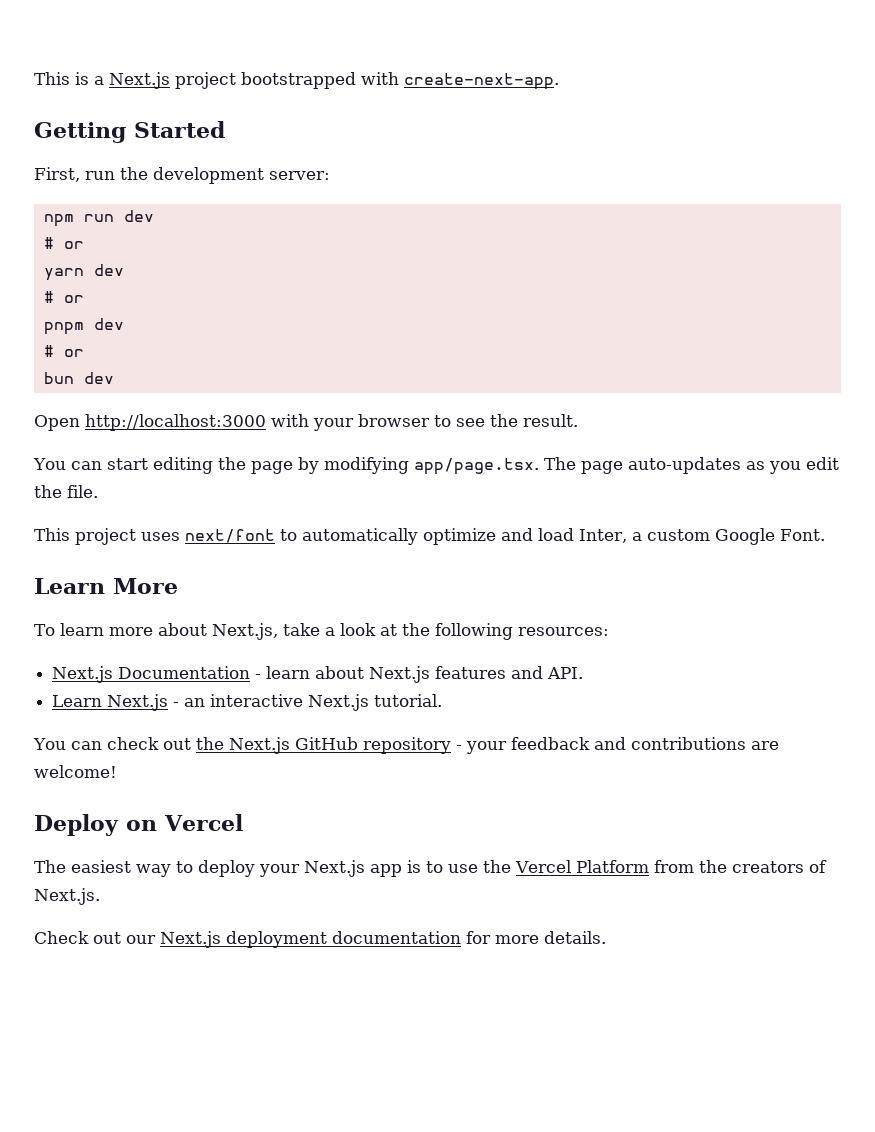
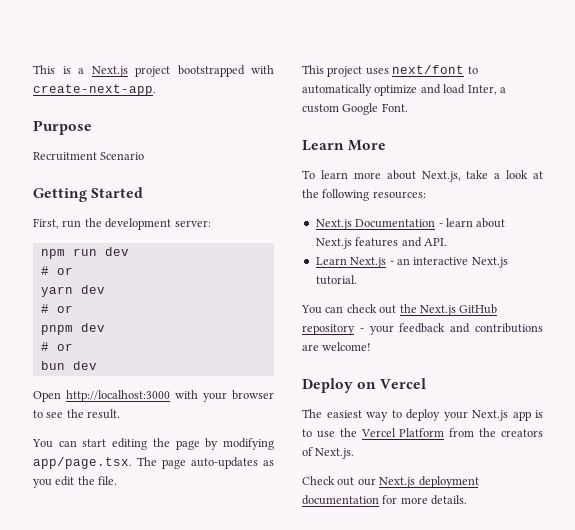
+ Purpose
+ Recruitment Scenario

